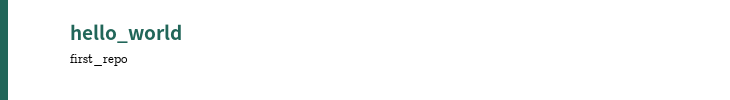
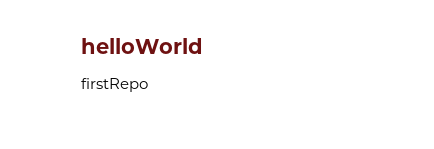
- hello_world
- first_repo
+ helloWorld
+ firstRepo

